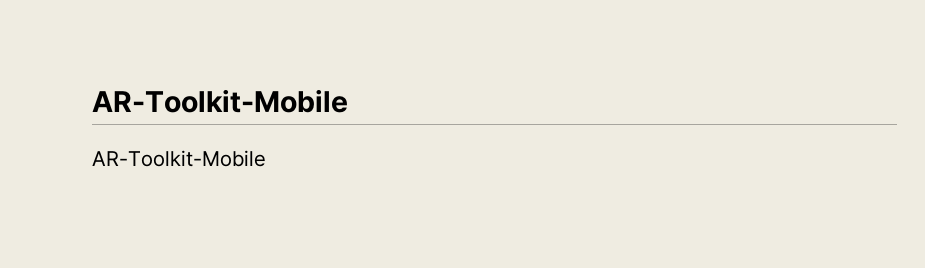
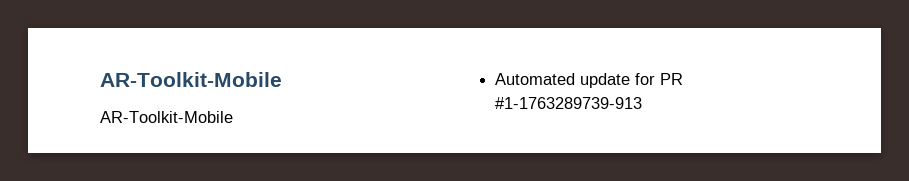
+ Automated update for PR #1-1763289739-913

